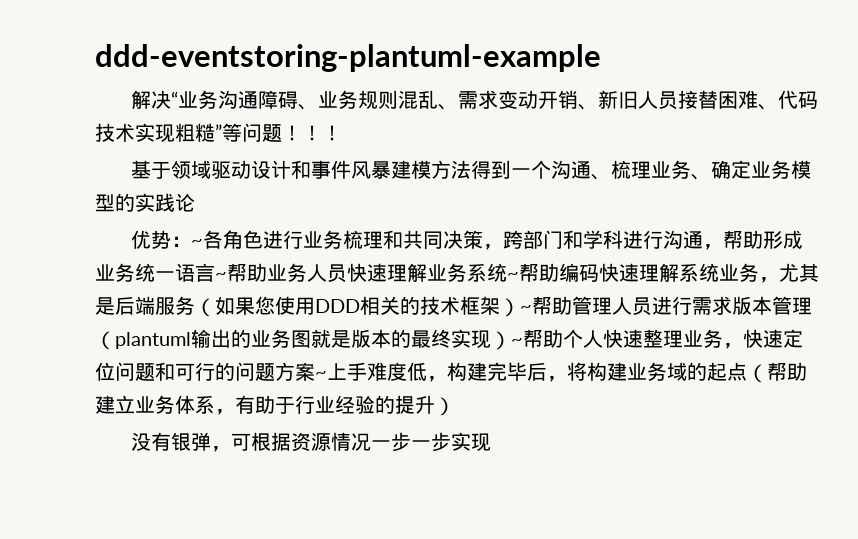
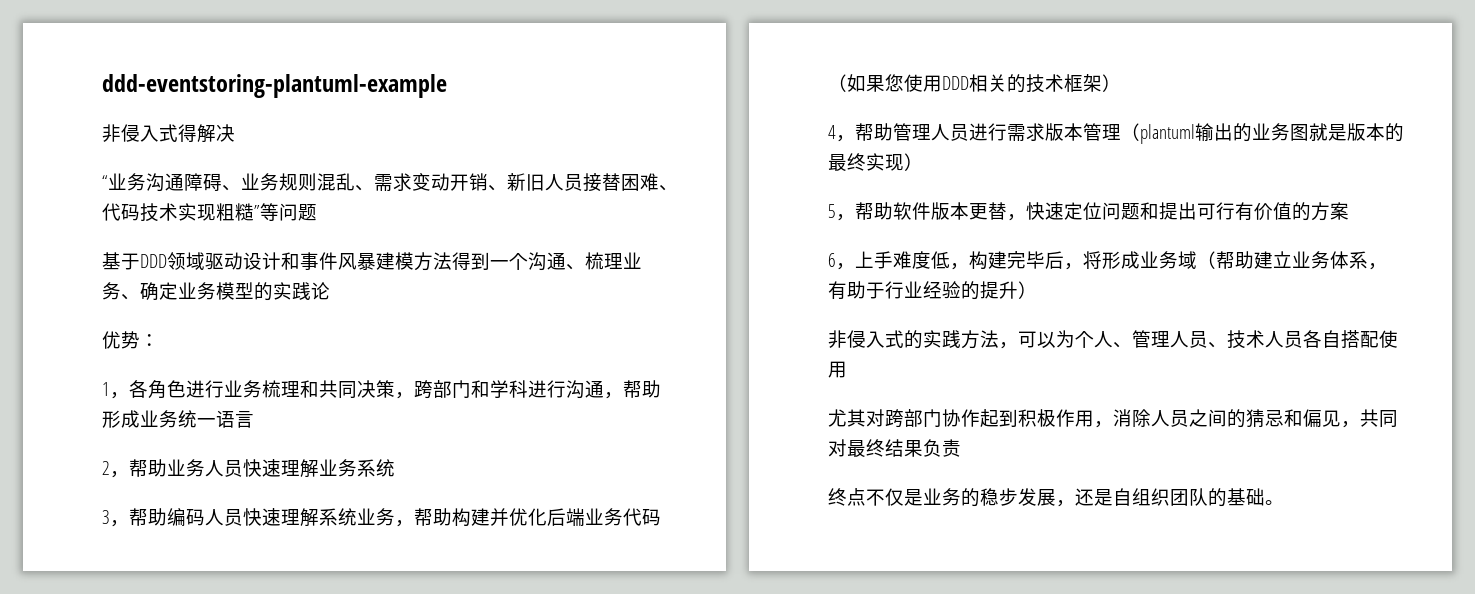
- 解决“业务沟通障碍、业务规则混乱、需求变动开销、新旧人员接替困难、代码技术实现粗糙”等问题！！！
+ 非侵入式得解决
+ “业务沟通障碍、业务规则混乱、需求变动开销、新旧人员接替困难、代码技术实现粗糙”等问题
- 基于领域驱动设计和事件风暴建模方法得到一个沟通、梳理业务、确定业务模型的实践论
+ 基于DDD领域驱动设计和事件风暴建模方法得到一个沟通、梳理业务、确定业务模型的实践论
- 优势：~各角色进行业务梳理和共同决策，跨部门和学科进行沟通，帮助形成业务统一语言~帮助业务人员快速理解业务系统~帮助编码快速理解系统业务，尤其是后端服务（如果您使用DDD相关的技术框架）~帮助管理人员进行需求版本管理（plantuml输出的业务图就是版本的最终实现）~帮助个人快速整理业务，快速定位问题和可行的问题方案~上手难度低，构建完毕后，将构建业务域的起点（帮助建立业务体系，有助于行业经验的提升）
+ 优势：
+ 1，各角色进行业务梳理和共同决策，跨部门和学科进行沟通，帮助形成业务统一语言
+ 2，帮助业务人员快速理解业务系统
+ 3，帮助编码人员快速理解系统业务，帮助构建并优化后端业务代码（如果您使用DDD相关的技术框架）
+ 4，帮助管理人员进行需求版本管理（plantuml输出的业务图就是版本的最终实现）
+ 5，帮助软件版本更替，快速定位问题和提出可行有价值的方案
+ 6，上手难度低，构建完毕后，将形成业务域（帮助建立业务体系，有助于行业经验的提升）
- 没有银弹，可根据资源情况一步一步实现
+ 非侵入式的实践方法，可以为个人、管理人员、技术人员各自搭配使用
+ 尤其对跨部门协作起到积极作用，消除人员之间的猜忌和偏见，共同对最终结果负责
+ 终点不仅是业务的稳步发展，还是自组织团队的基础。

